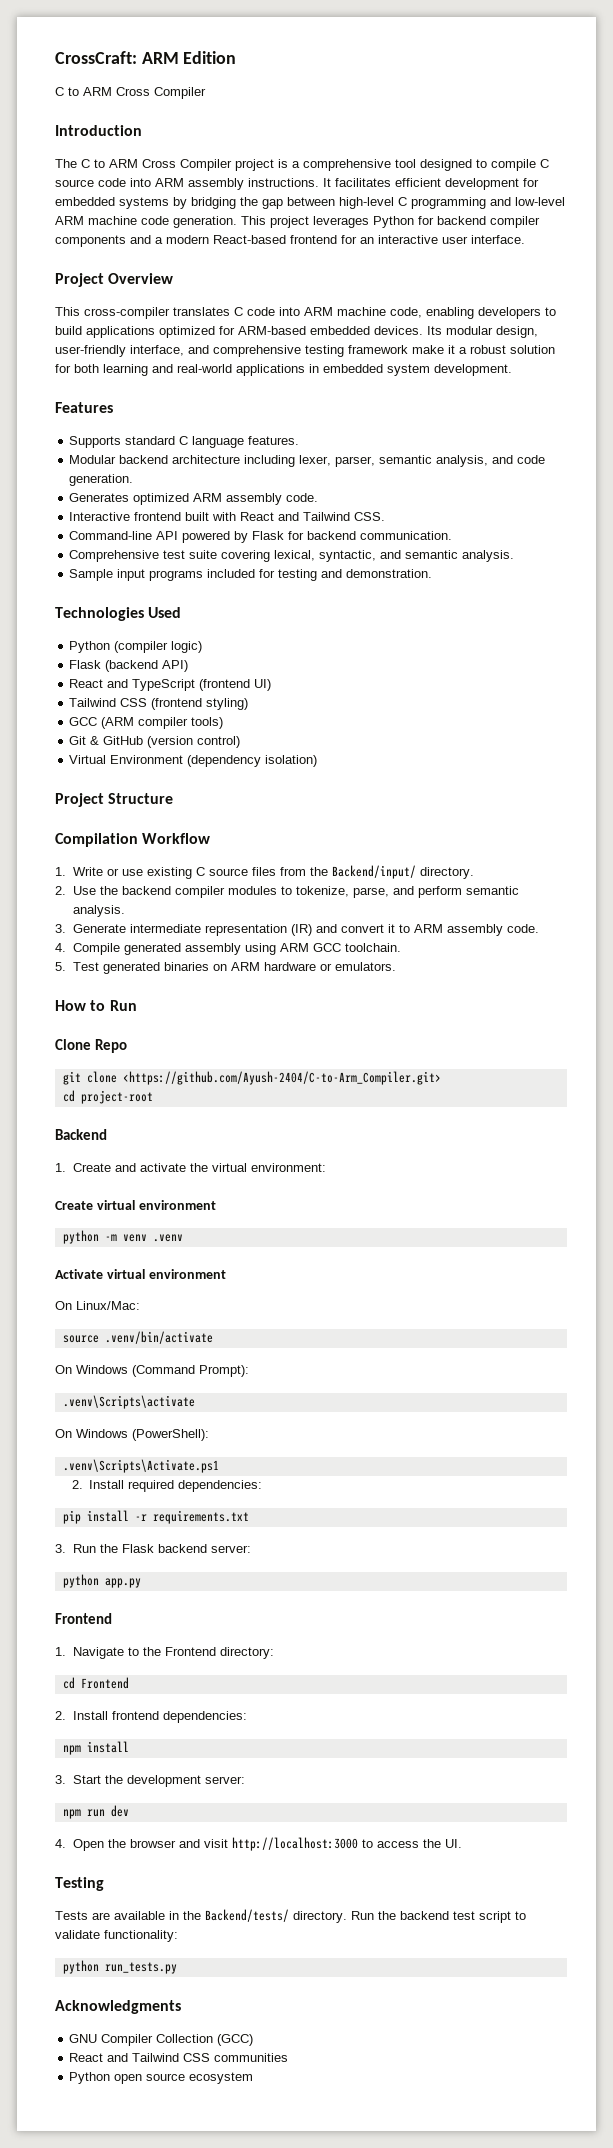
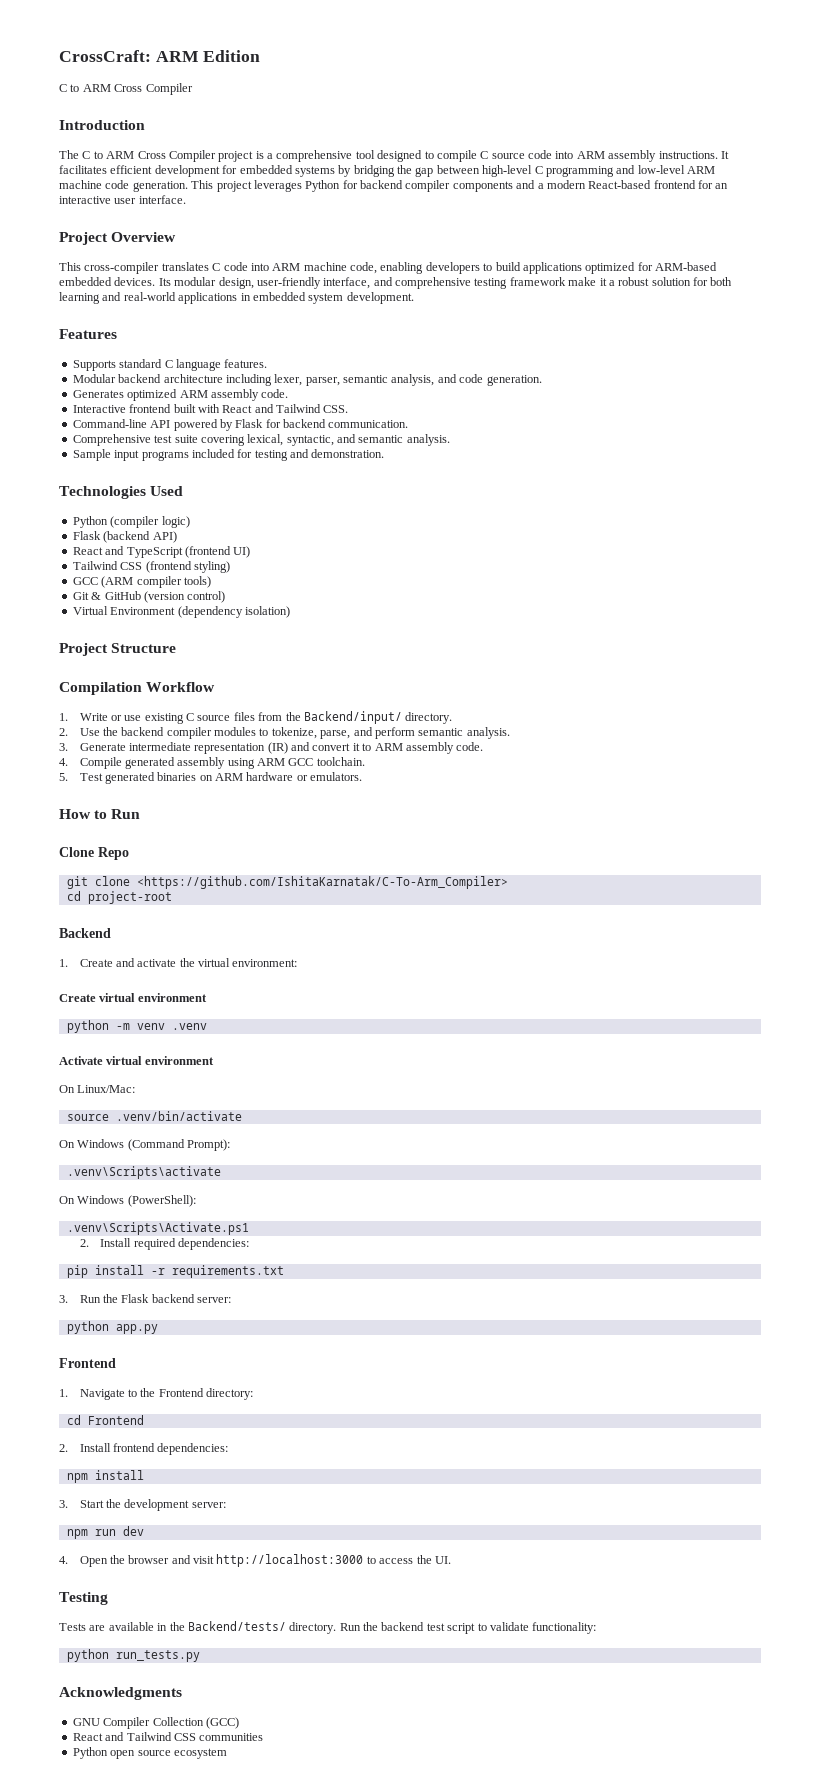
- git clone <https://github.com/Ayush-2404/C-to-Arm_Compiler.git>
+ git clone <https://github.com/IshitaKarnatak/C-To-Arm_Compiler>

